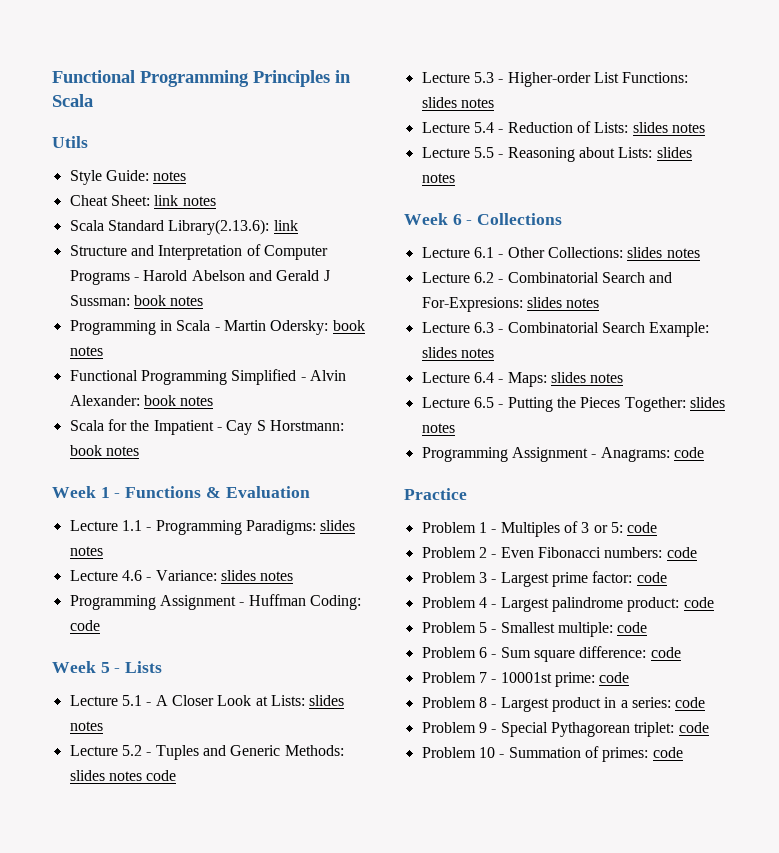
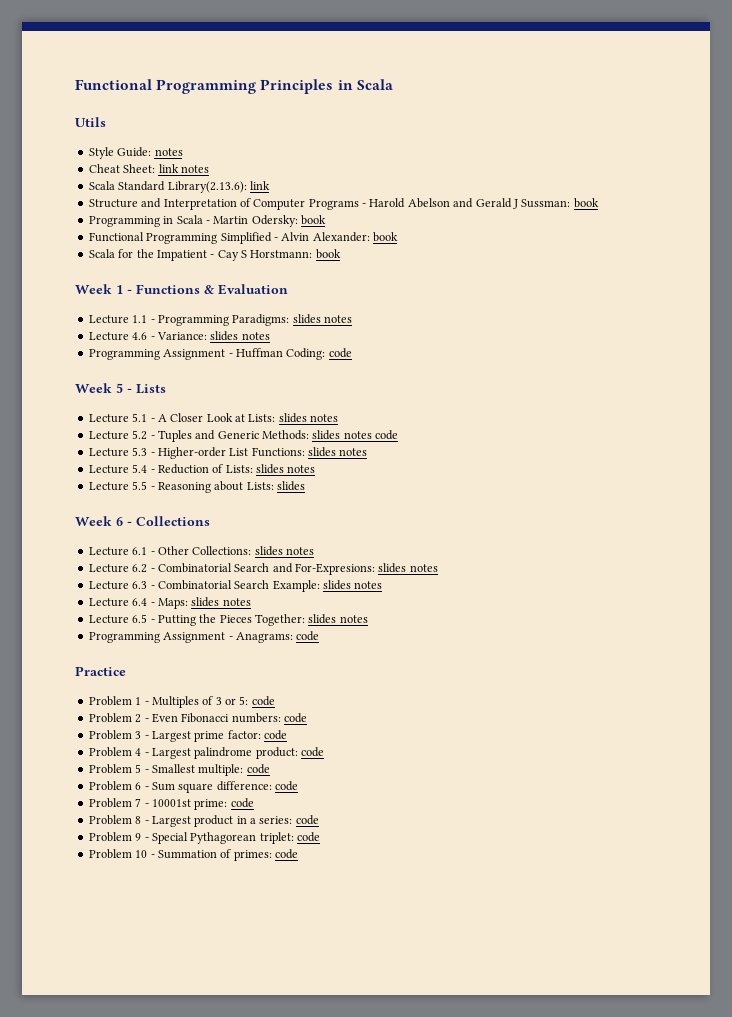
- Structure and Interpretation of Computer Programs - Harold Abelson and Gerald J Sussman: book notes
+ Structure and Interpretation of Computer Programs - Harold Abelson and Gerald J Sussman: book
- Programming in Scala - Martin Odersky: book notes
+ Programming in Scala - Martin Odersky: book
- Functional Programming Simplified - Alvin Alexander: book notes
+ Functional Programming Simplified - Alvin Alexander: book
- Scala for the Impatient - Cay S Horstmann: book notes
+ Scala for the Impatient - Cay S Horstmann: book
- Lecture 5.5 - Reasoning about Lists: slides notes
+ Lecture 5.5 - Reasoning about Lists: slides

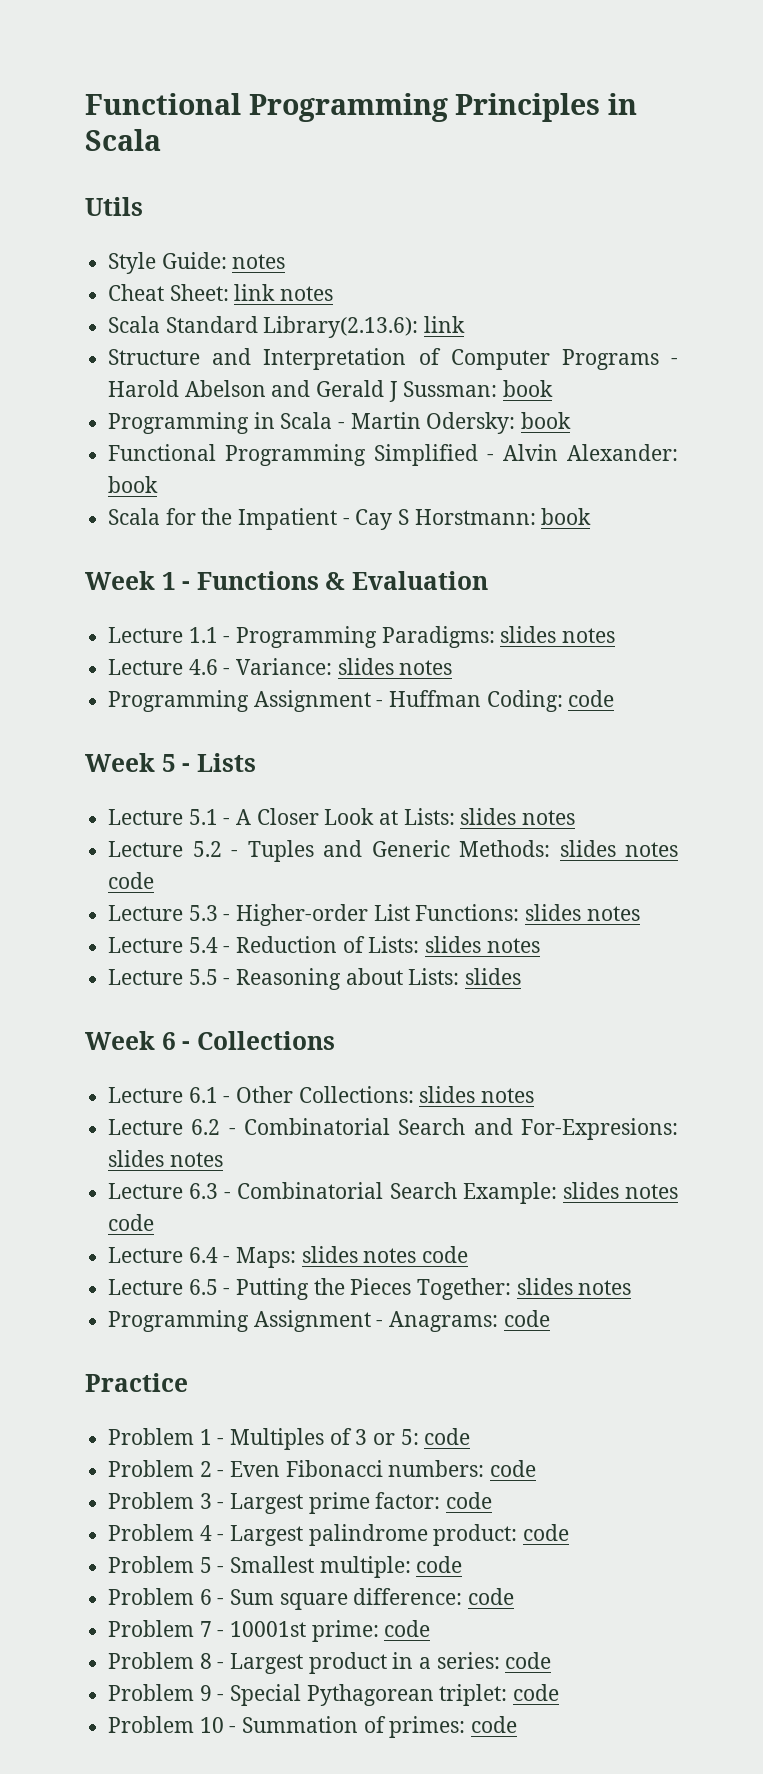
- Lecture 6.3 - Combinatorial Search Example: slides notes
+ Lecture 6.3 - Combinatorial Search Example: slides notes code
- Lecture 6.4 - Maps: slides notes
+ Lecture 6.4 - Maps: slides notes code

